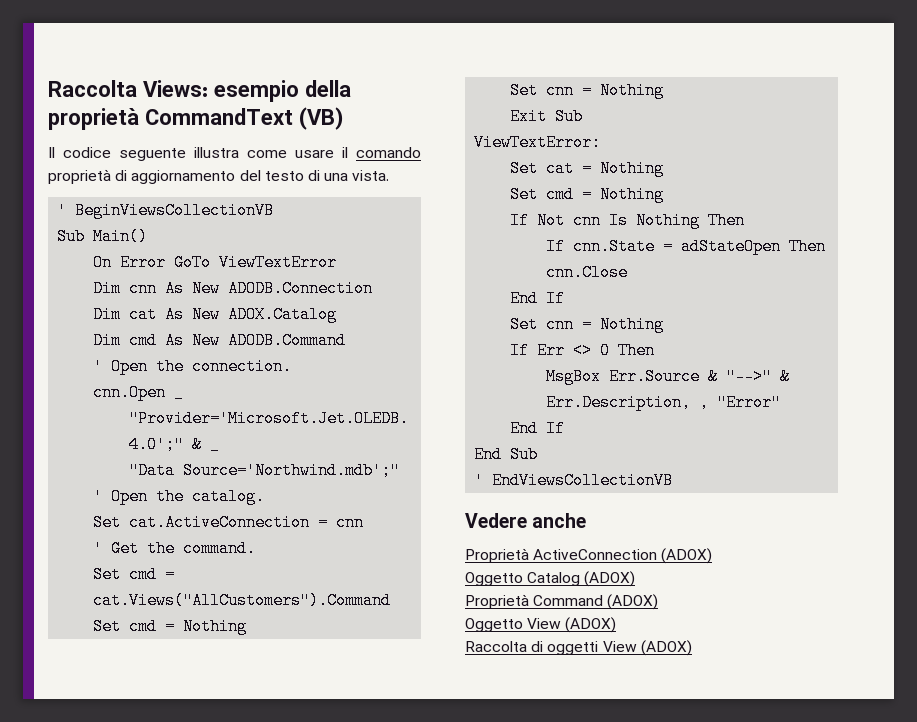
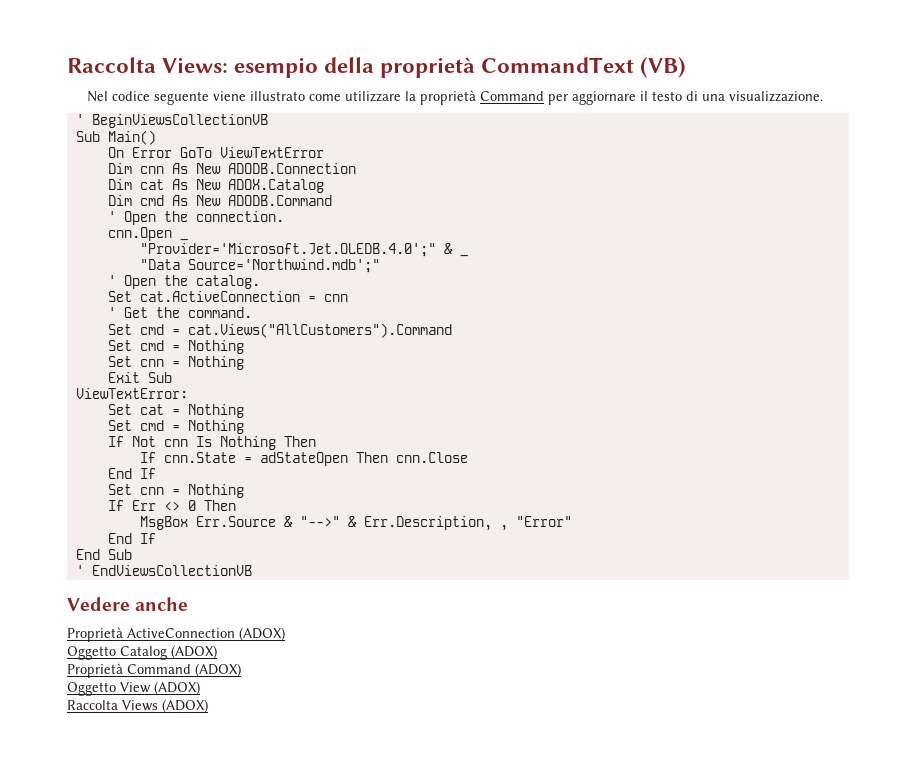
- Il codice seguente illustra come usare il comando proprietà di aggiornamento del testo di una vista.
+ Nel codice seguente viene illustrato come utilizzare la proprietà Command per aggiornare il testo di una visualizzazione.
- Raccolta di oggetti View (ADOX)
+ Raccolta Views (ADOX)

